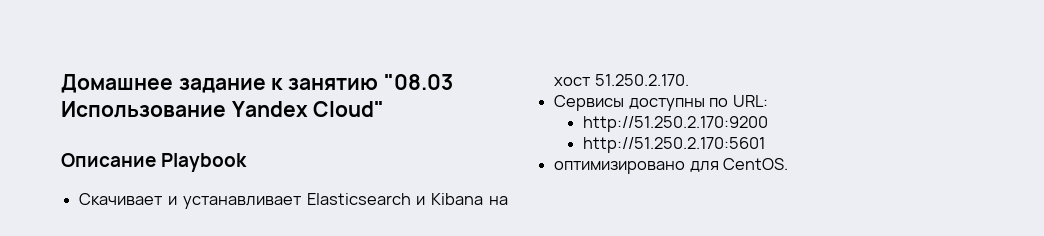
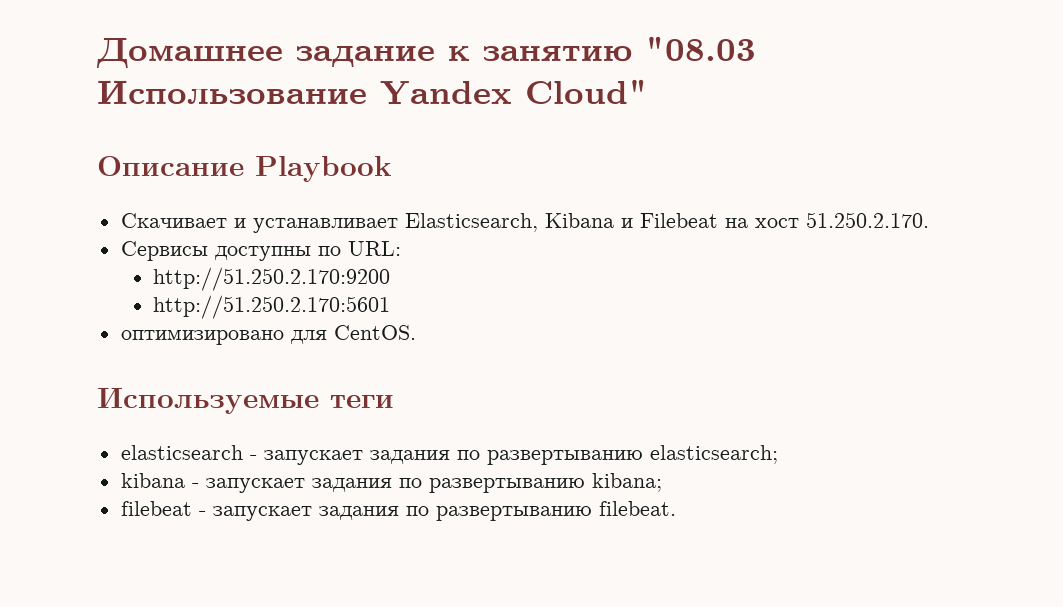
- Скачивает и устанавливает Elasticsearch и Kibana на хост 51.250.2.170.
+ Скачивает и устанавливает Elasticsearch, Kibana и Filebeat на хост 51.250.2.170.
+ Используемые теги
+ elasticsearch - запускает задания по развертыванию elasticsearch;
+ kibana - запускает задания по развертыванию kibana;
+ filebeat - запускает задания по развертыванию filebeat.

